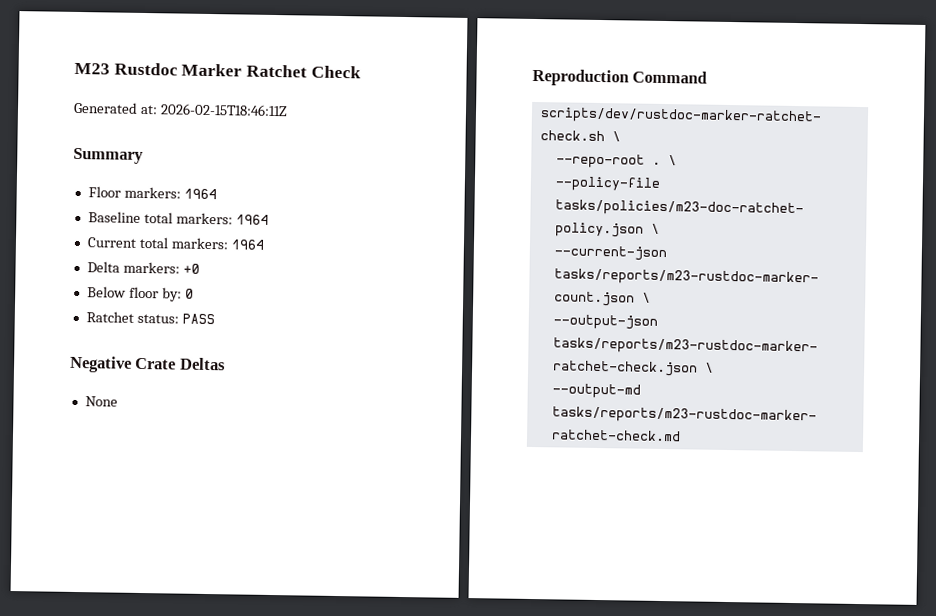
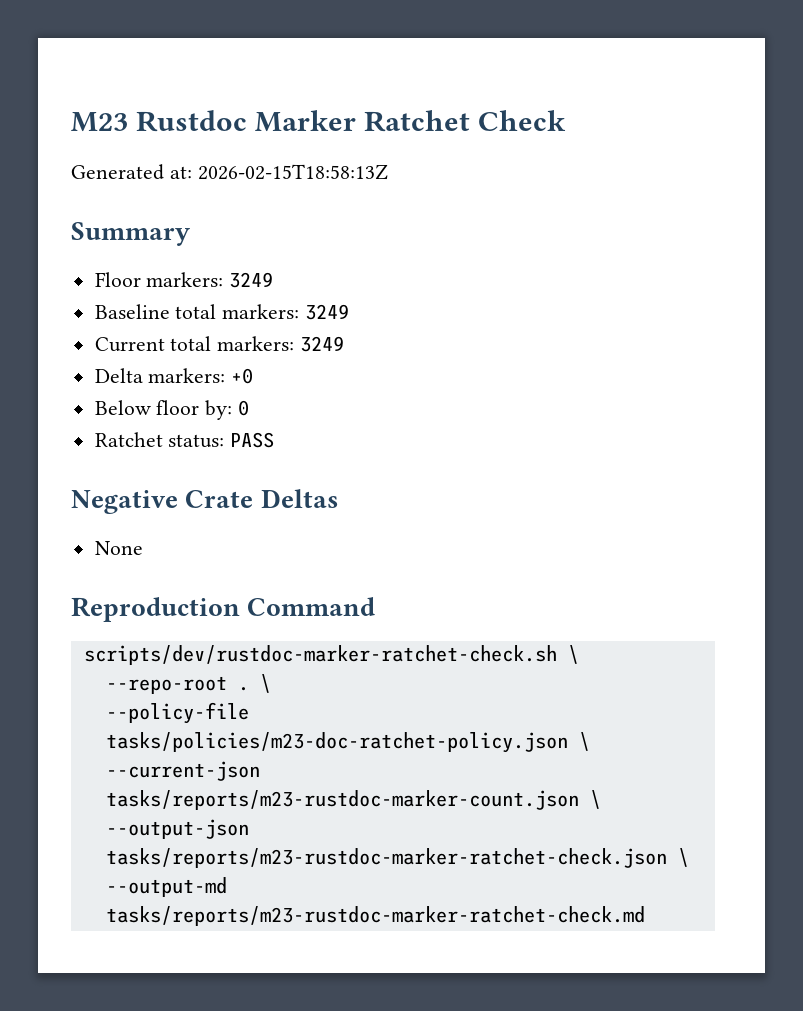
- Generated at: 2026-02-15T18:46:11Z
+ Generated at: 2026-02-15T18:58:13Z
- Floor markers: 1964
+ Floor markers: 3249
- Baseline total markers: 1964
+ Baseline total markers: 3249
- Current total markers: 1964
+ Current total markers: 3249

